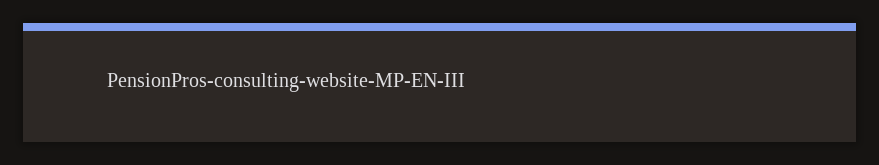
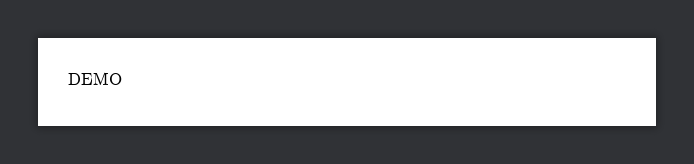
- PensionPros-consulting-website-MP-EN-III
+ DEMO

